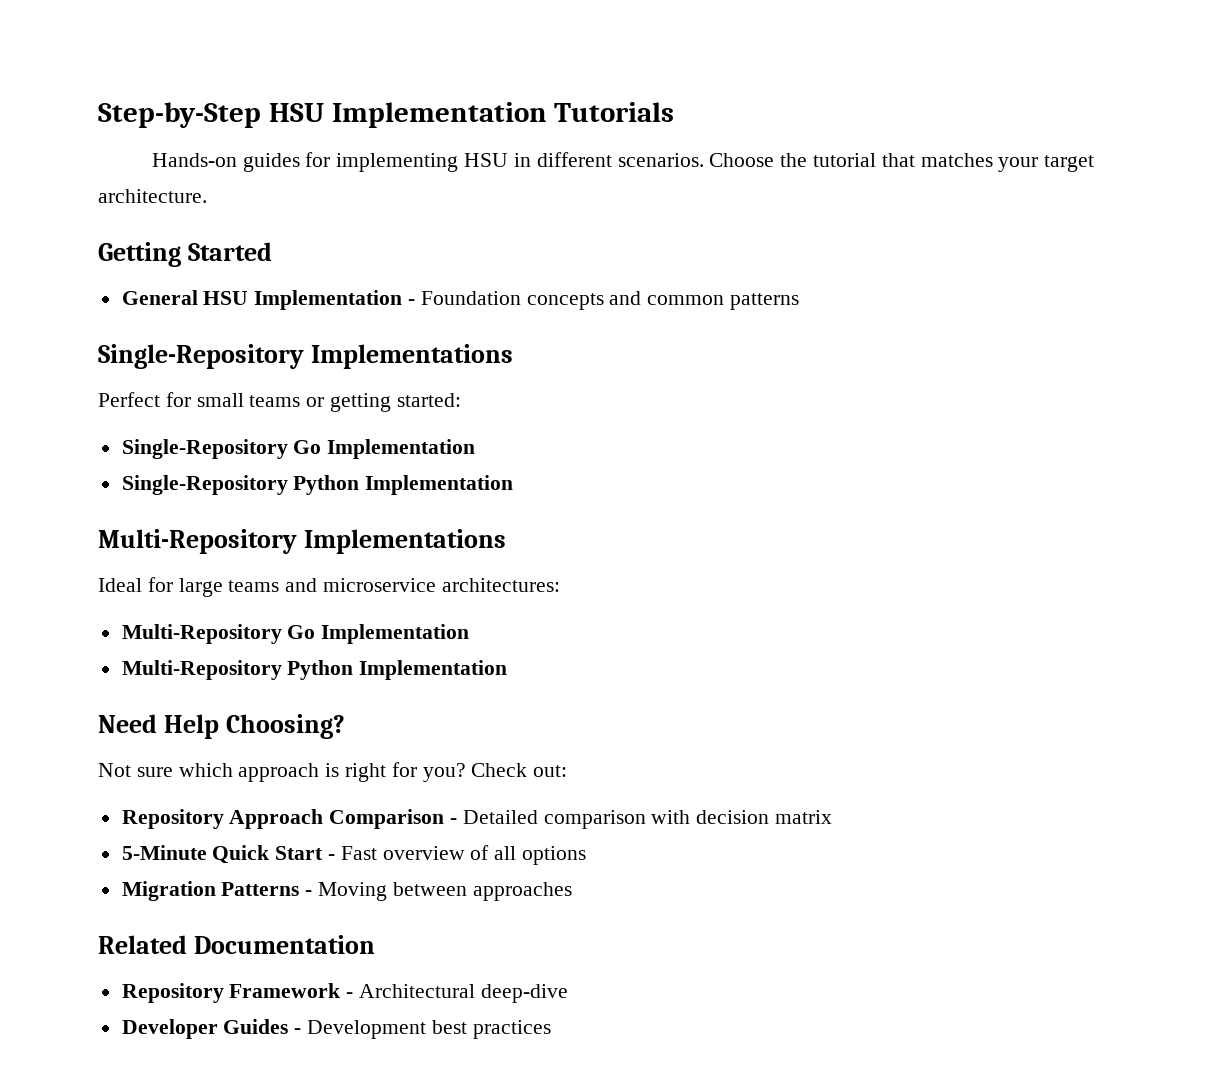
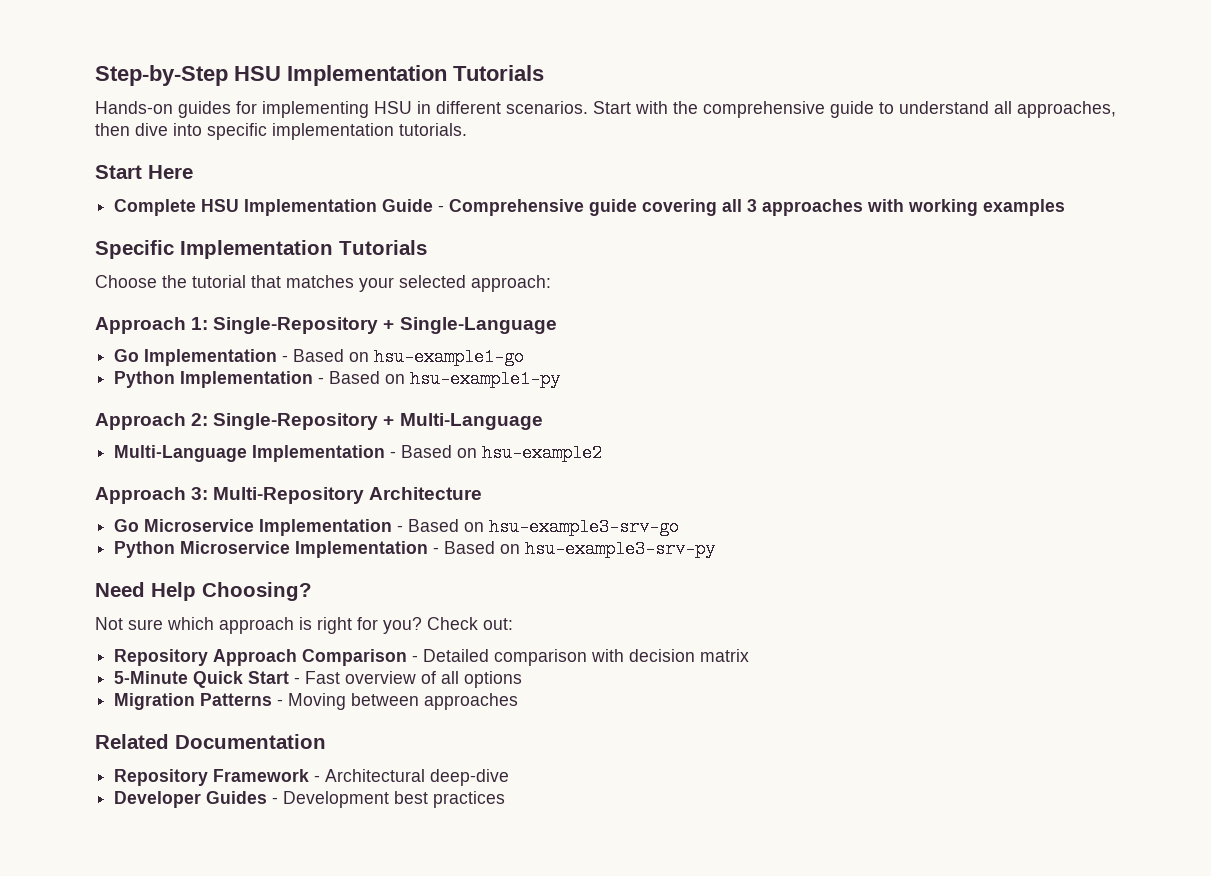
- Hands-on guides for implementing HSU in different scenarios. Choose the tutorial that matches your target architecture.
- Getting Started
- General HSU Implementation - Foundation concepts and common patterns
- Single-Repository Implementations
- Perfect for small teams or getting started:
- Single-Repository Go Implementation
- Single-Repository Python Implementation
- Multi-Repository Implementations
- Ideal for large teams and microservice architectures:
- Multi-Repository Go Implementation
- Multi-Repository Python Implementation
+ Hands-on guides for implementing HSU in different scenarios. Start with the comprehensive guide to understand all approaches, then dive into specific implementation tutorials.
+ Start Here
+ Complete HSU Implementation Guide - Comprehensive guide covering all 3 approaches with working examples
+ Specific Implementation Tutorials
+ Choose the tutorial that matches your selected approach:
+ Approach 1: Single-Repository + Single-Language
+ Go Implementation - Based on hsu-example1-go
+ Python Implementation - Based on hsu-example1-py
+ Approach 2: Single-Repository + Multi-Language
+ Multi-Language Implementation - Based on hsu-example2
+ Approach 3: Multi-Repository Architecture
+ Go Microservice Implementation - Based on hsu-example3-srv-go
+ Python Microservice Implementation - Based on hsu-example3-srv-py

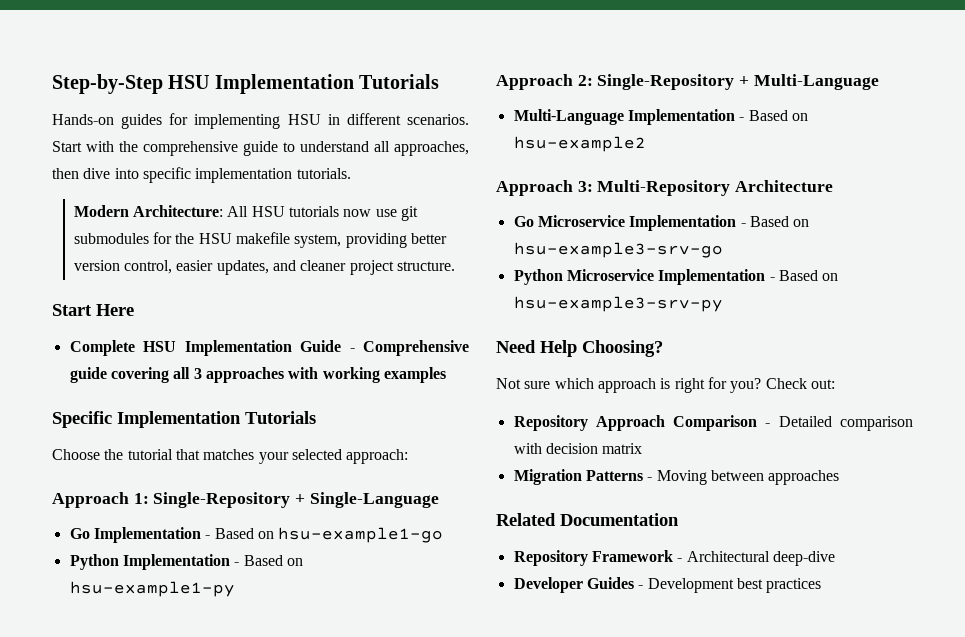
+ Modern Architecture: All HSU tutorials now use git submodules for the HSU makefile system, providing better version control, easier updates, and cleaner project structure.
- 5-Minute Quick Start - Fast overview of all options

